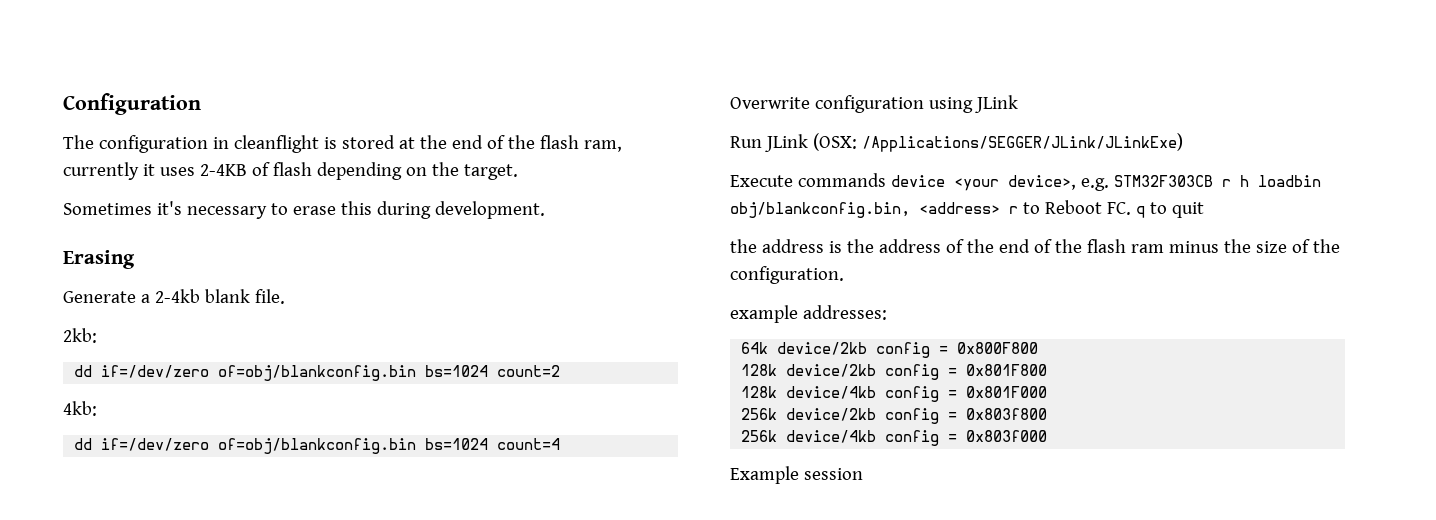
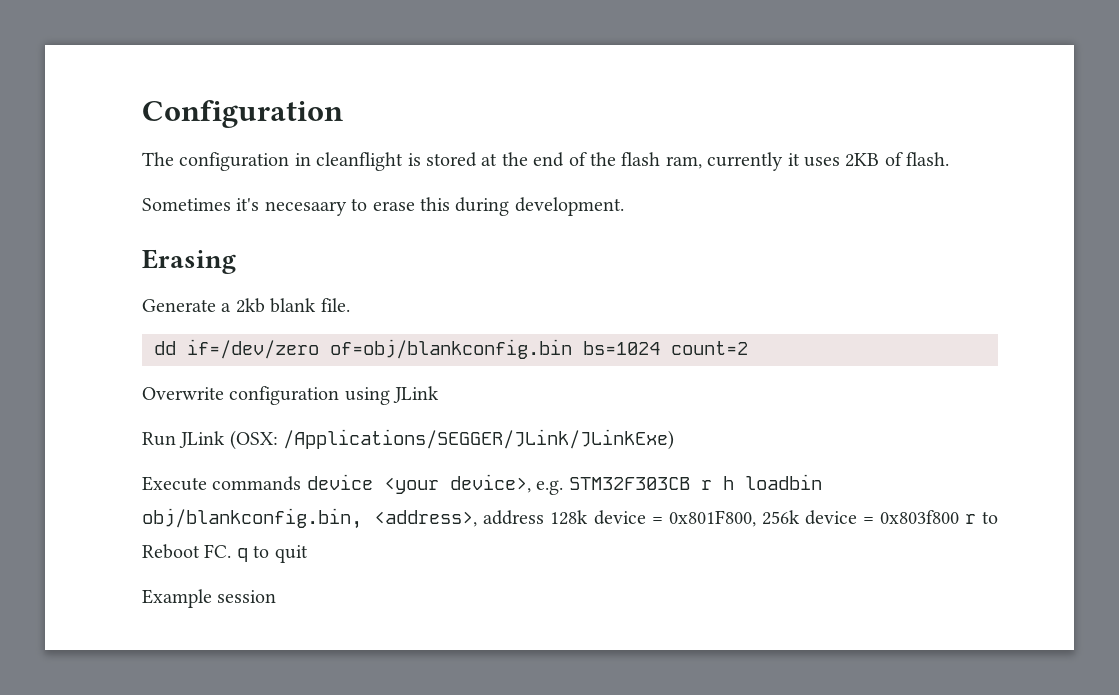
- The configuration in cleanflight is stored at the end of the flash ram, currently it uses 2-4KB of flash depending on the target.
+ The configuration in cleanflight is stored at the end of the flash ram, currently it uses 2KB of flash.
- Sometimes it's necessary to erase this during development.
+ Sometimes it's necesaary to erase this during development.
- Generate a 2-4kb blank file.
+ Generate a 2kb blank file.
- 2kb:
- 4kb:
- dd if=/dev/zero of=obj/blankconfig.bin bs=1024 count=4
- Execute commands device <your device>, e.g. STM32F303CB r h loadbin obj/blankconfig.bin, <address> r to Reboot FC. q to quit
+ Execute commands device <your device>, e.g. STM32F303CB r h loadbin obj/blankconfig.bin, <address>, address 128k device = 0x801F800, 256k device = 0x803f800 r to Reboot FC. q to quit
- the address is the address of the end of the flash ram minus the size of the configuration.
- example addresses:
- 64k device/2kb config = 0x800F800
- 128k device/2kb config = 0x801F800
- 128k device/4kb config = 0x801F000
- 256k device/2kb config = 0x803f800
- 256k device/4kb config = 0x803f000

